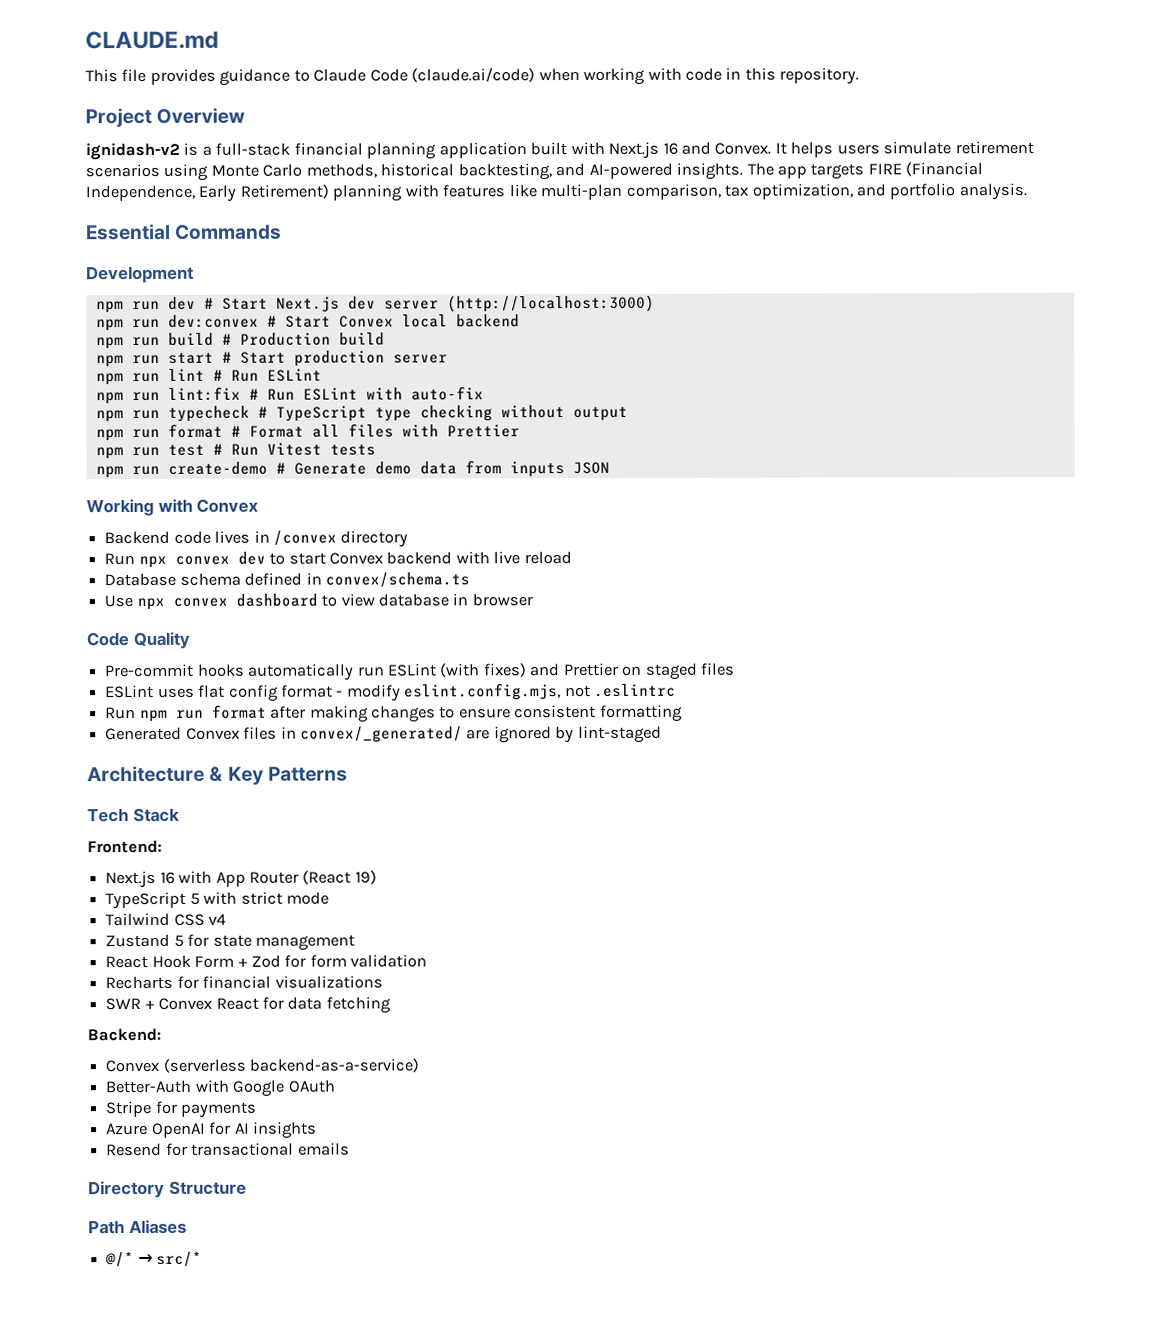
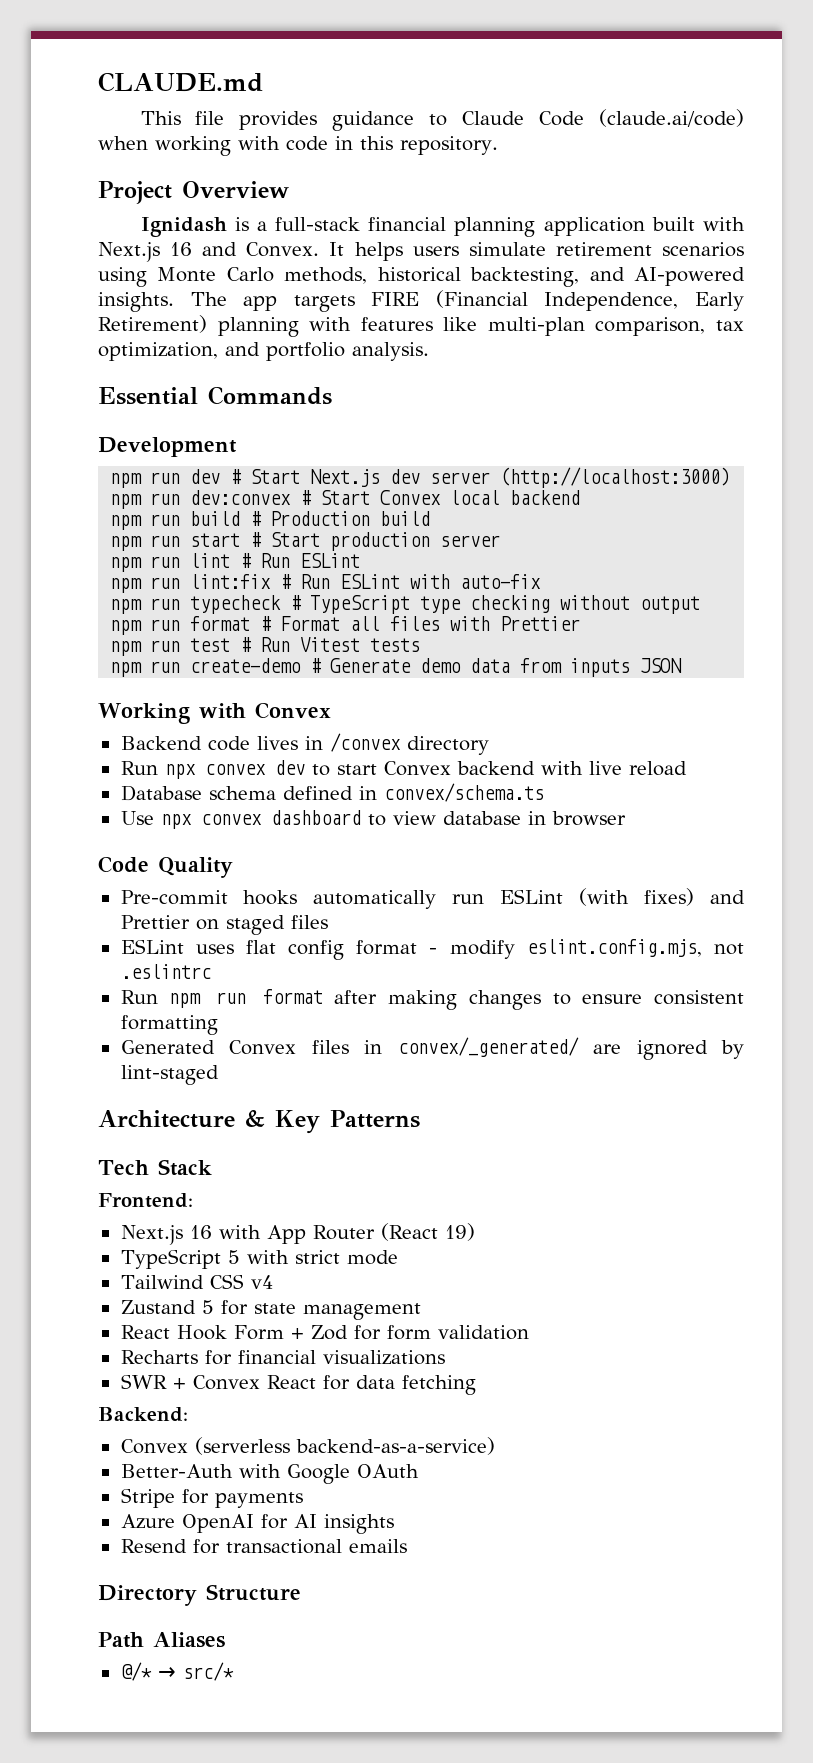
- ignidash-v2 is a full-stack financial planning application built with Next.js 16 and Convex.
+ Ignidash is a full-stack financial planning application built with Next.js 16 and Convex.

